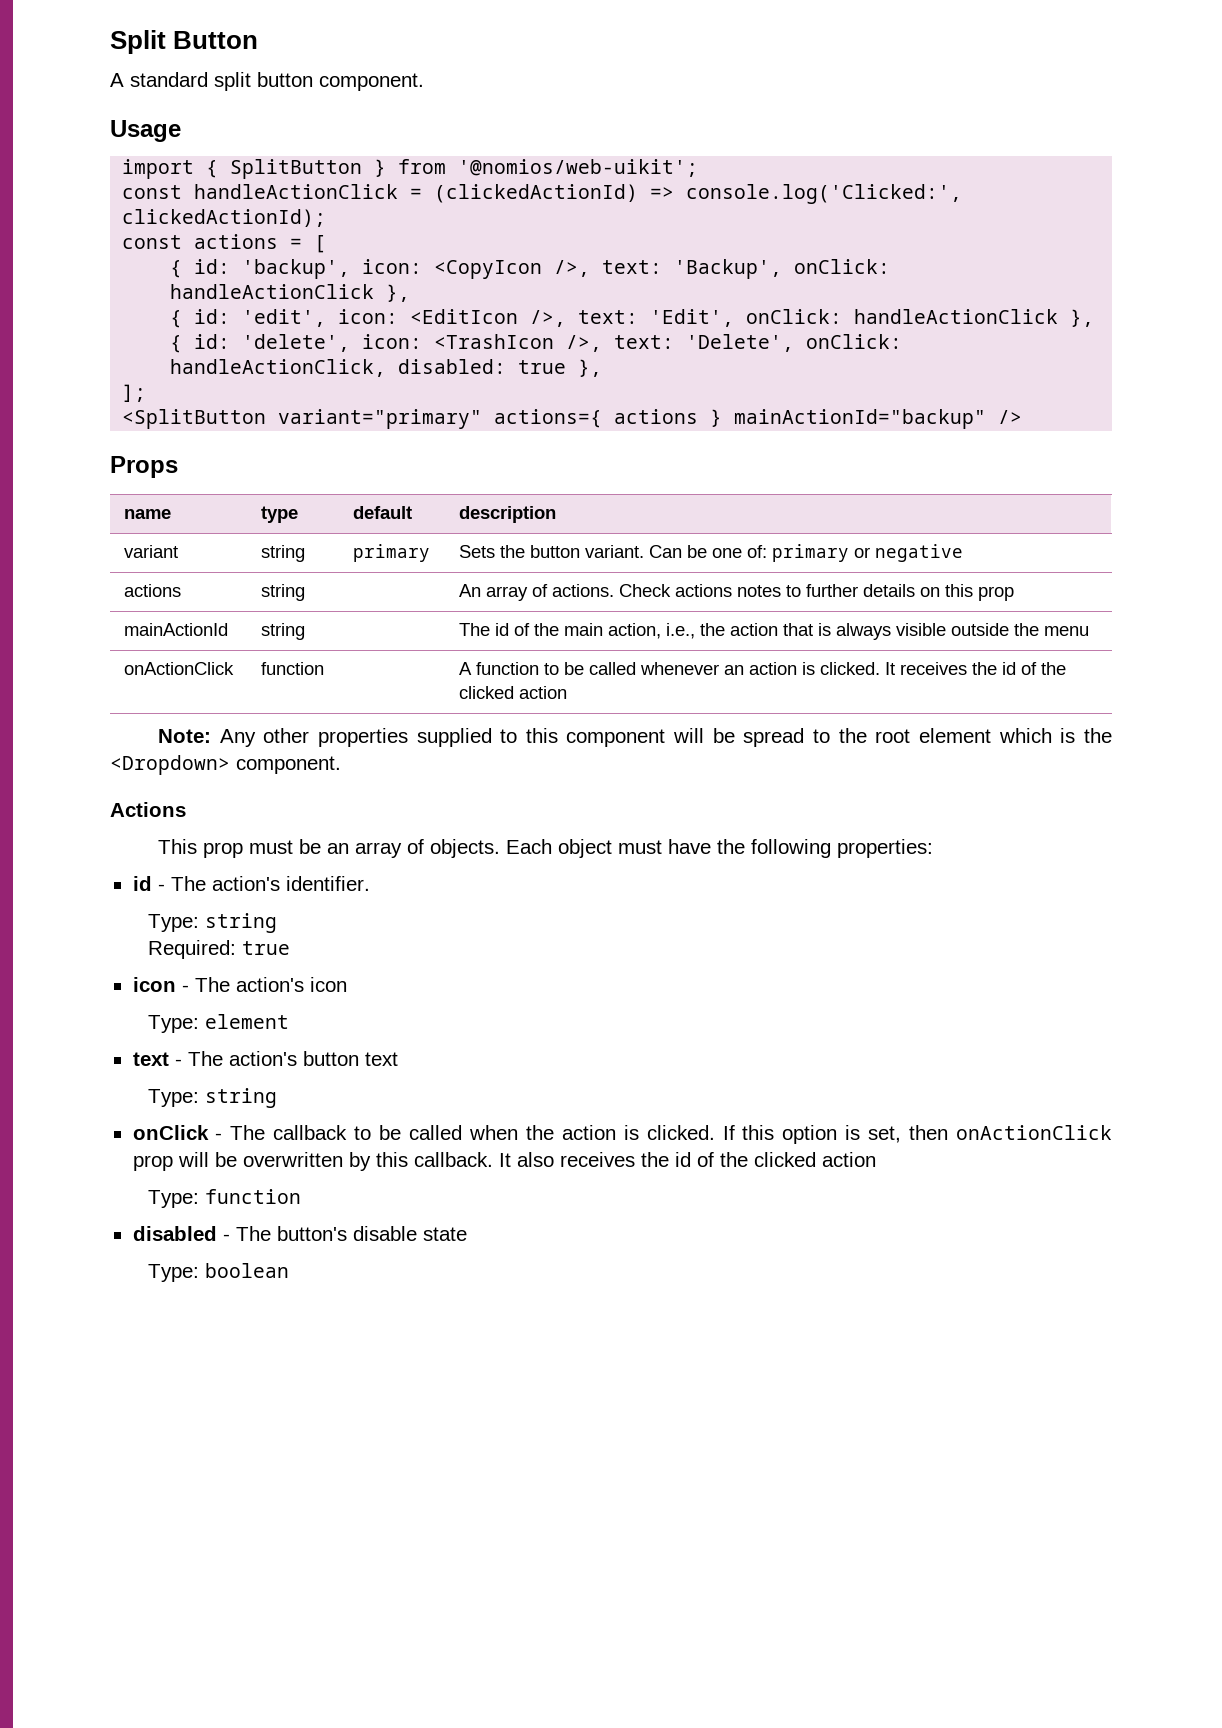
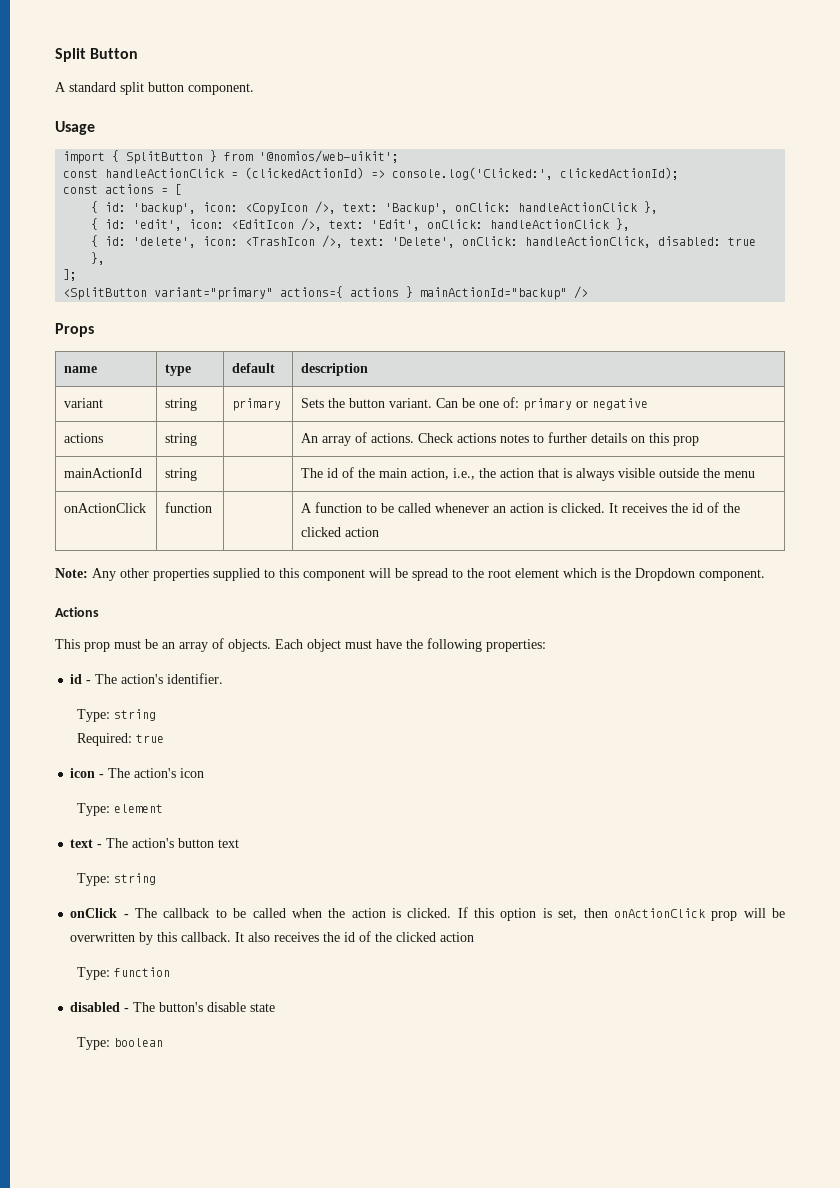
- Note: Any other properties supplied to this component will be spread to the root element which is the <Dropdown> component.
+ Note: Any other properties supplied to this component will be spread to the root element which is the Dropdown component.

